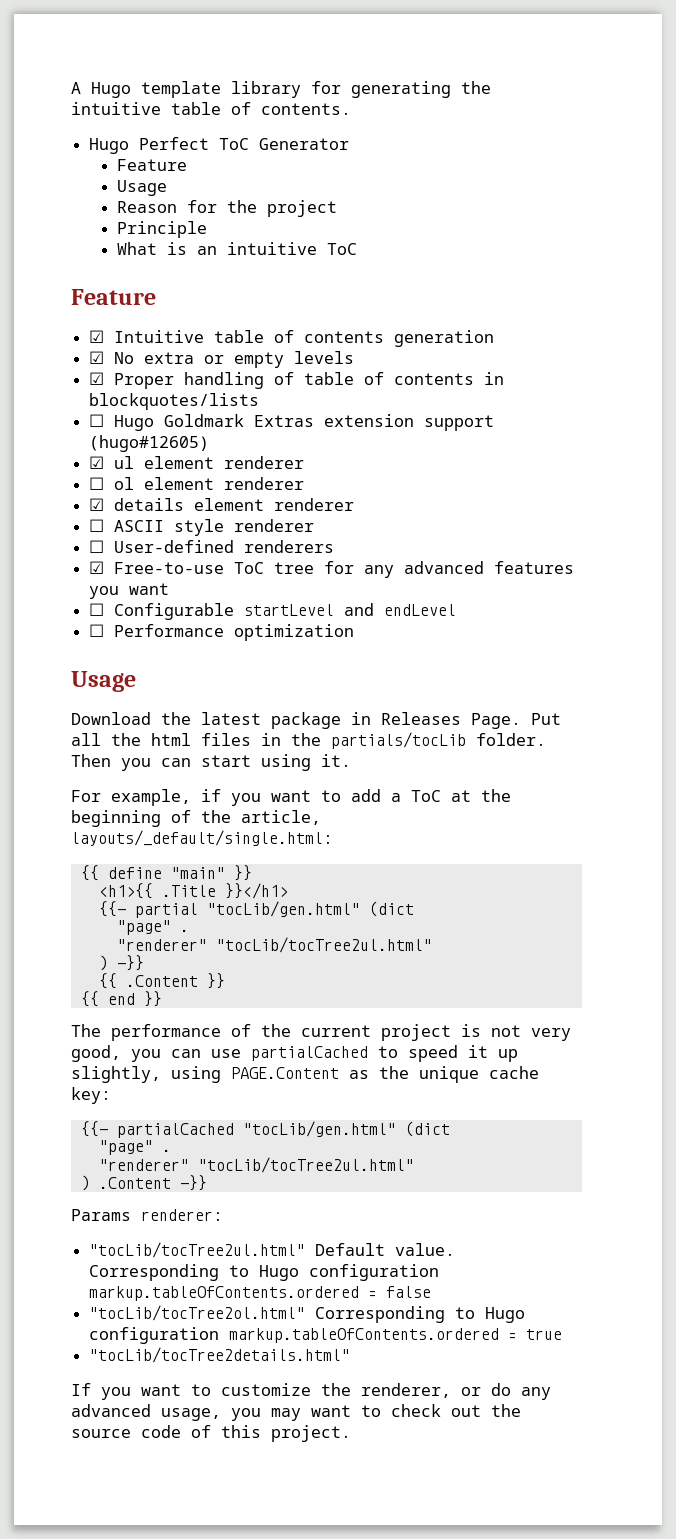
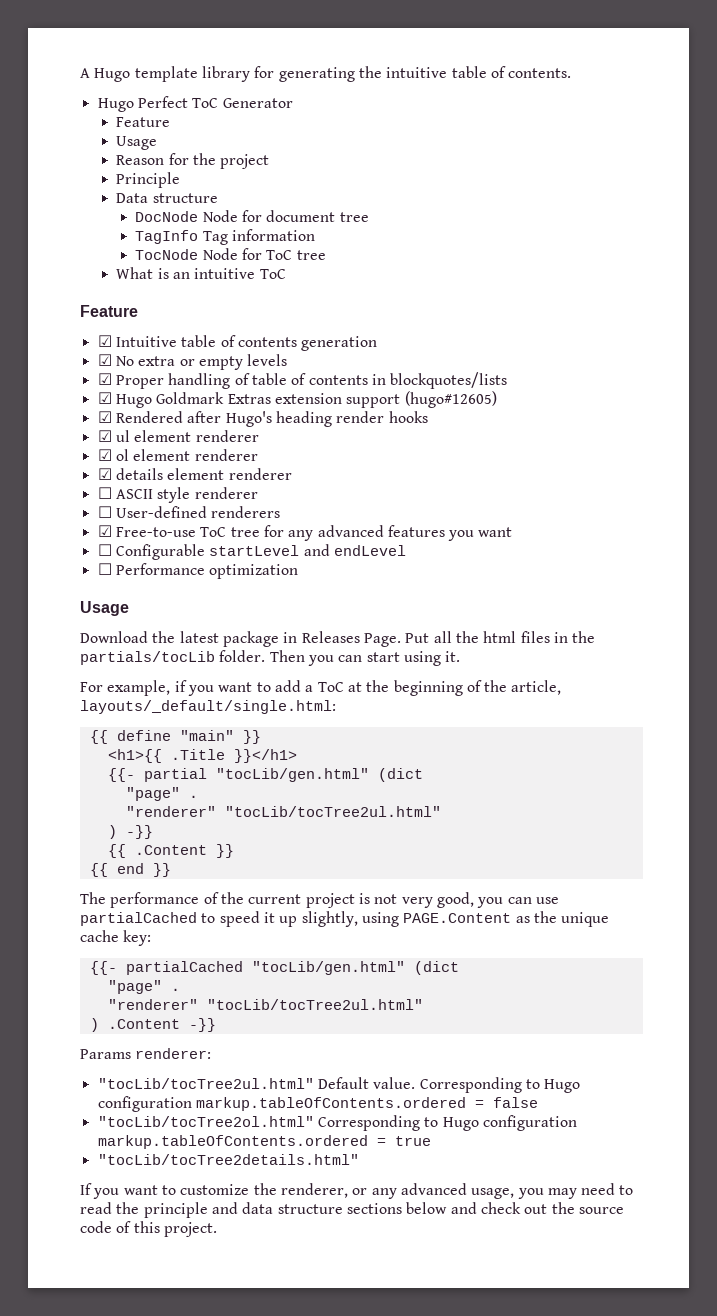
+ Data structure
+ DocNode Node for document tree
+ TagInfo Tag information
+ TocNode Node for ToC tree
- ☐ Hugo Goldmark Extras extension support (hugo#12605)
+ ☑ Hugo Goldmark Extras extension support (hugo#12605)
+ ☑ Rendered after Hugo's heading render hooks
- ☐ ol element renderer
+ ☑ ol element renderer
- If you want to customize the renderer, or do any advanced usage, you may want to check out the source code of this project.
+ If you want to customize the renderer, or any advanced usage, you may need to read the principle and data structure sections below and check out the source code of this project.

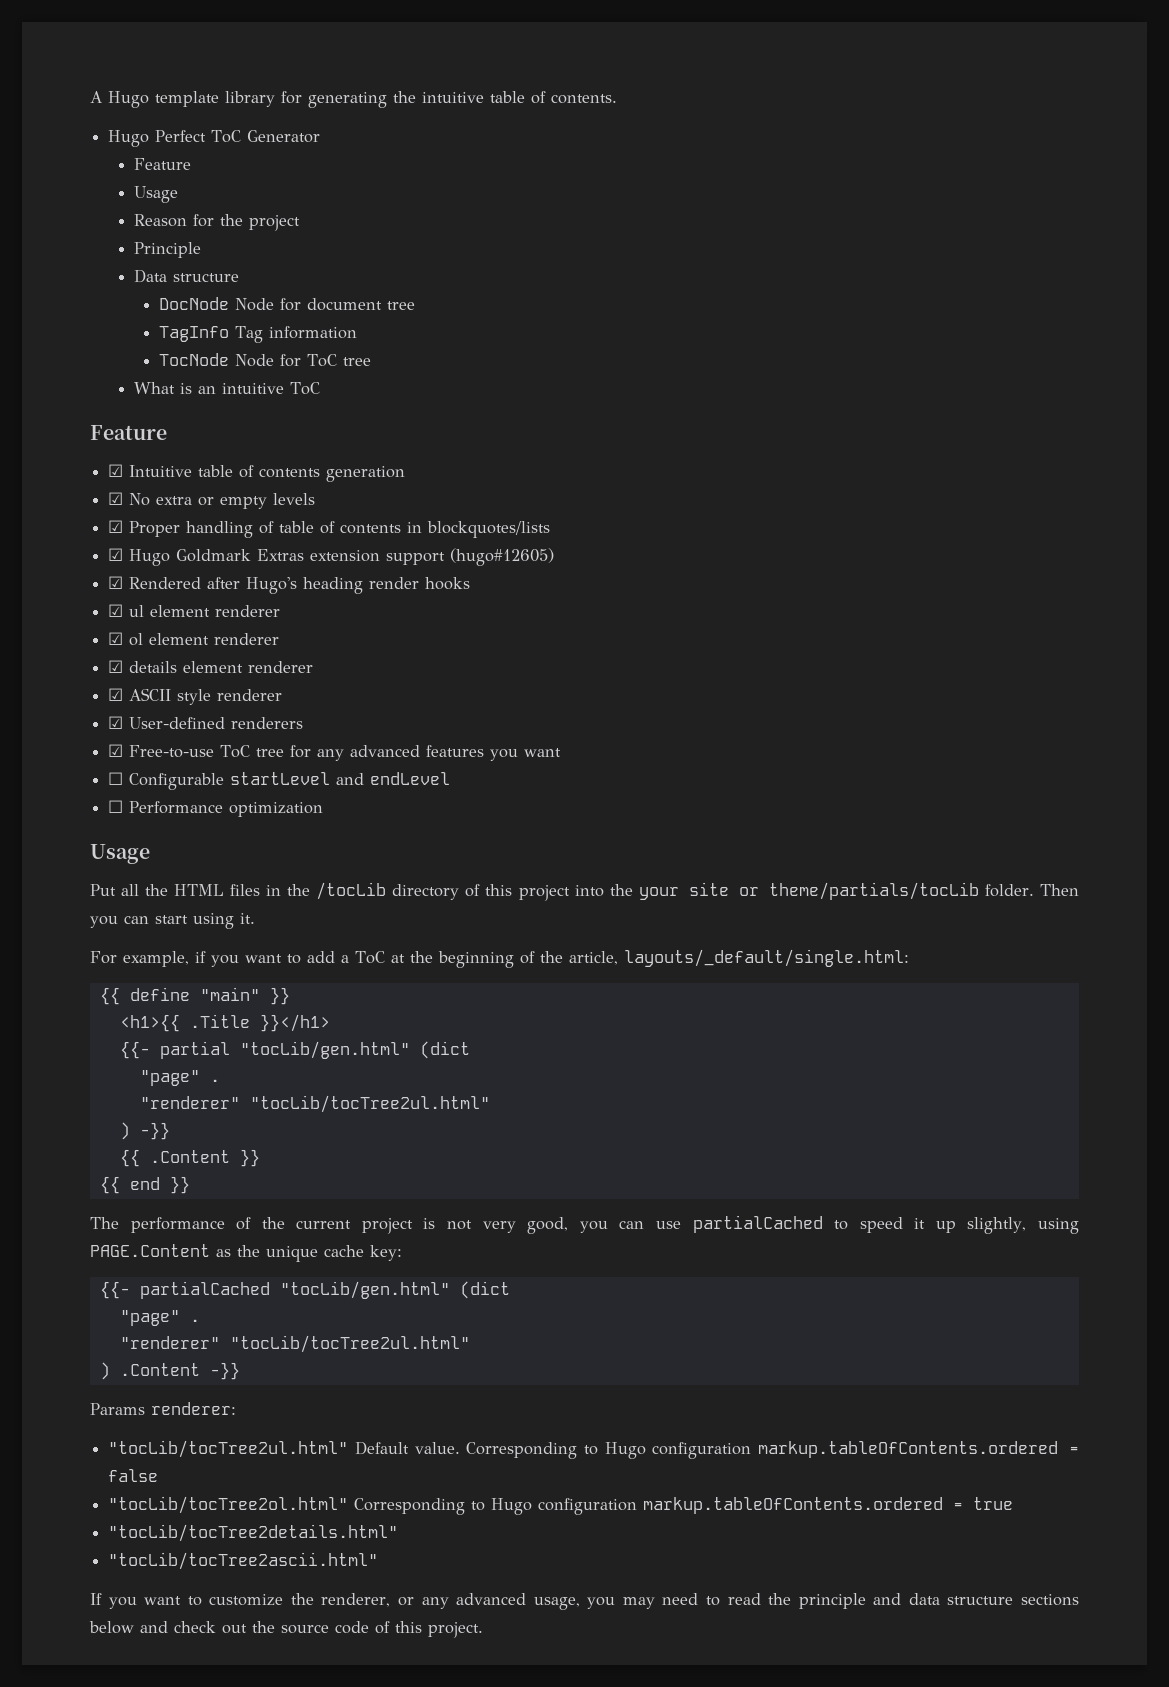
- ☐ ASCII style renderer
+ ☑ ASCII style renderer
- ☐ User-defined renderers
+ ☑ User-defined renderers
- Download the latest package in Releases Page. Put all the html files in the partials/tocLib folder.
+ Put all the HTML files in the /tocLib directory of this project into the your site or theme/partials/tocLib folder.
+ "tocLib/tocTree2ascii.html"

